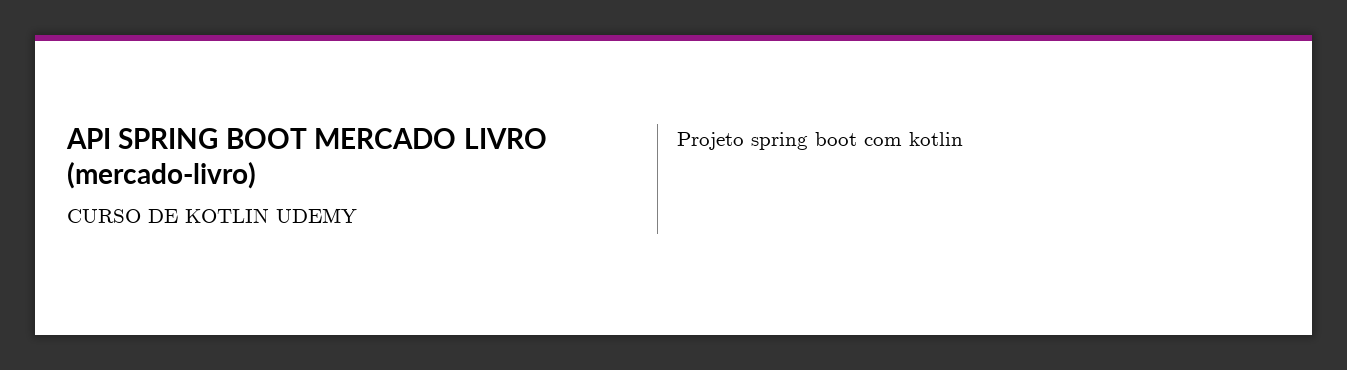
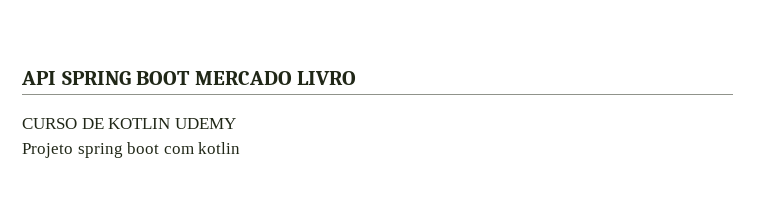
- API SPRING BOOT MERCADO LIVRO (mercado-livro)
+ API SPRING BOOT MERCADO LIVRO

